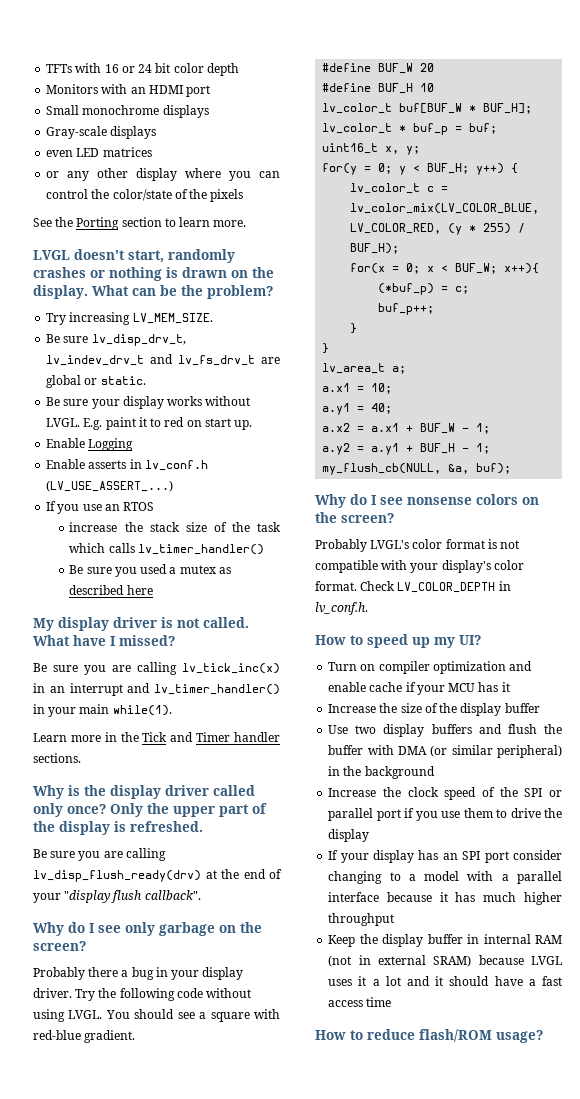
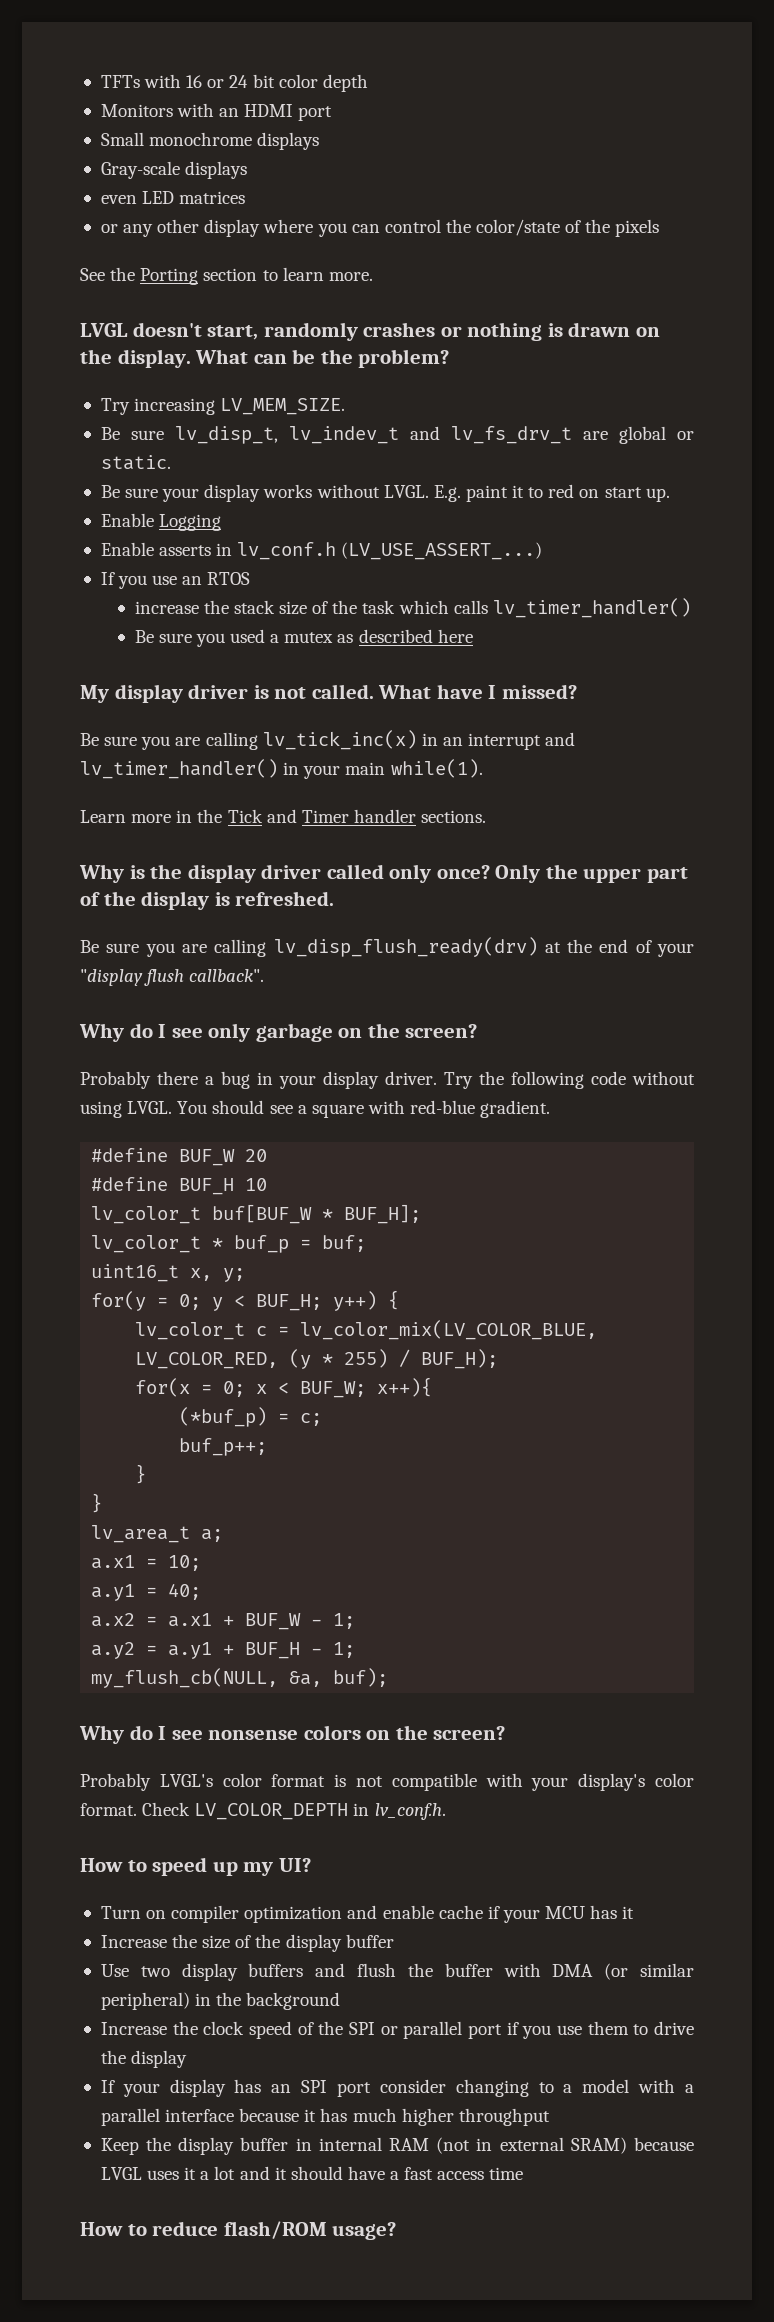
- Be sure lv_disp_drv_t, lv_indev_drv_t and lv_fs_drv_t are global or static.
+ Be sure lv_disp_t, lv_indev_t and lv_fs_drv_t are global or static.

